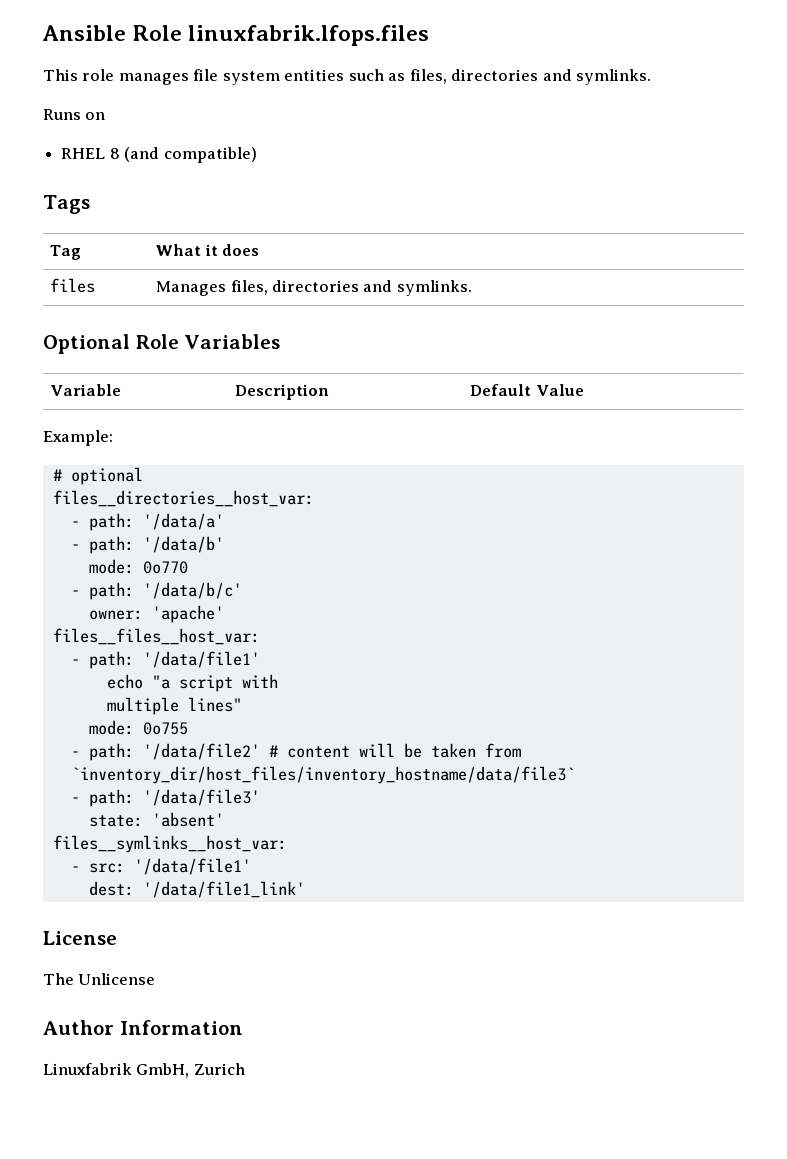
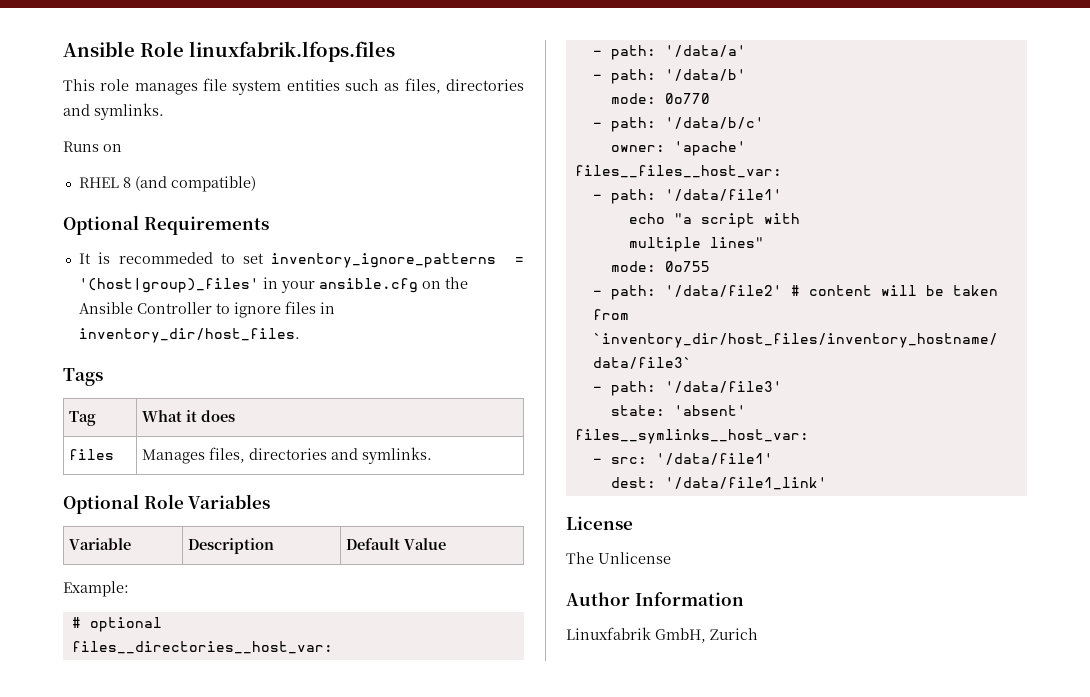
+ Optional Requirements
+ It is recommeded to set inventory_ignore_patterns = '(host|group)_files' in your ansible.cfg on the Ansible Controller to ignore files in inventory_dir/host_files.

